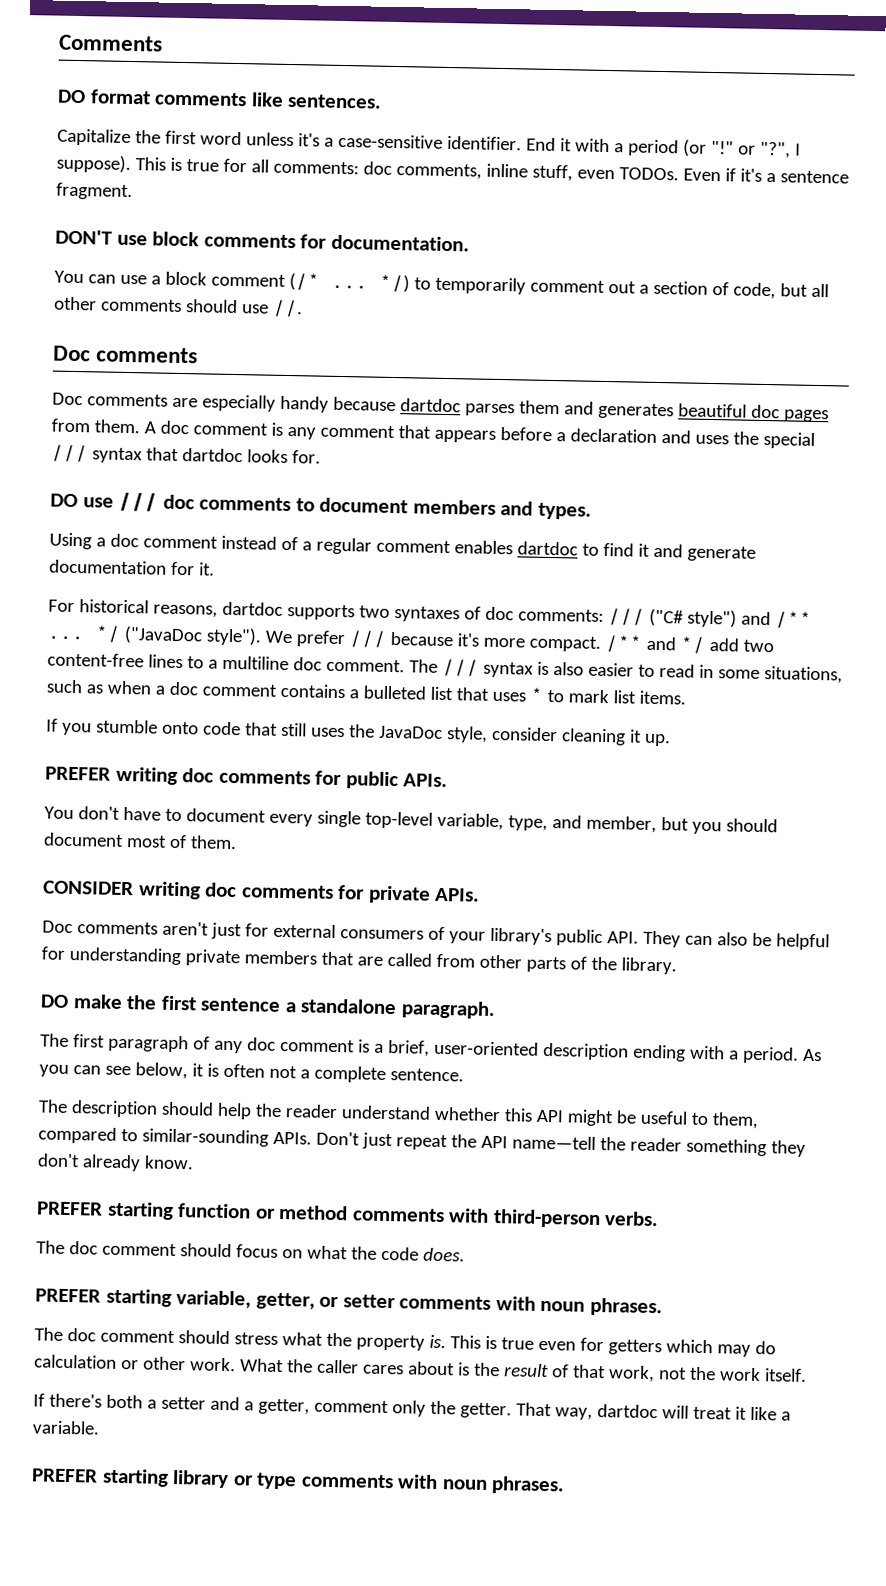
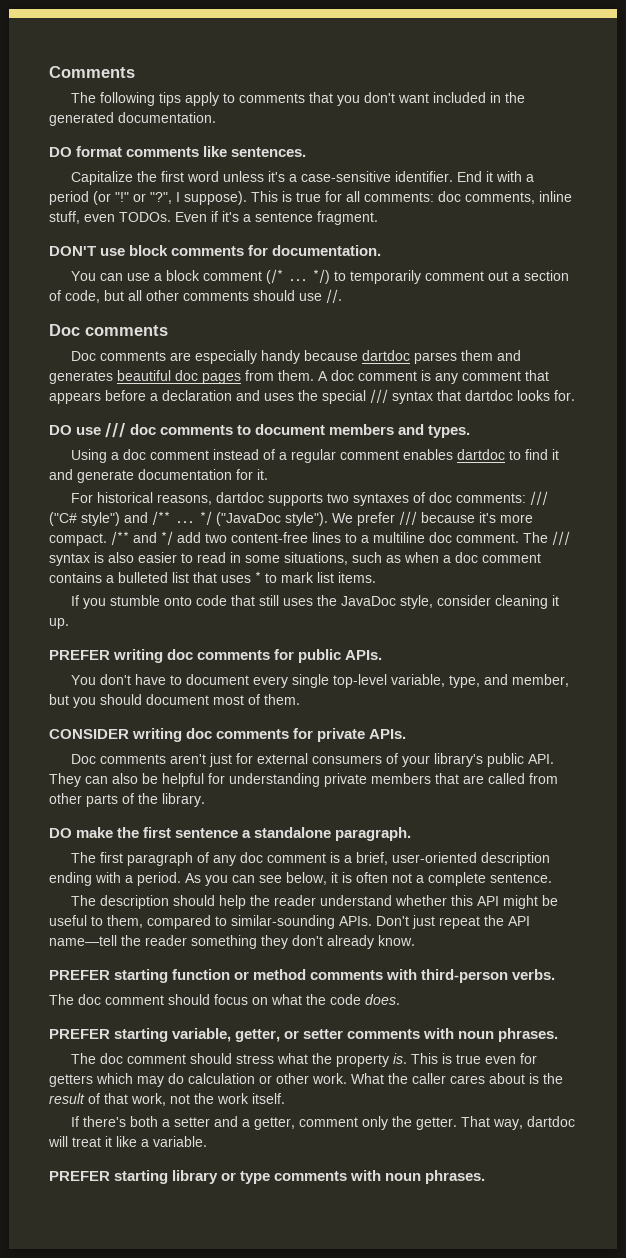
+ The following tips apply to comments that you don't want included in the generated documentation.

